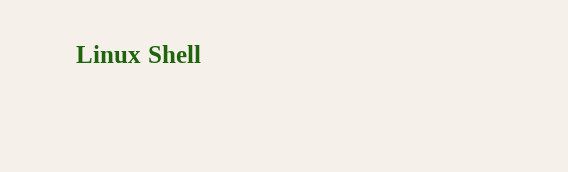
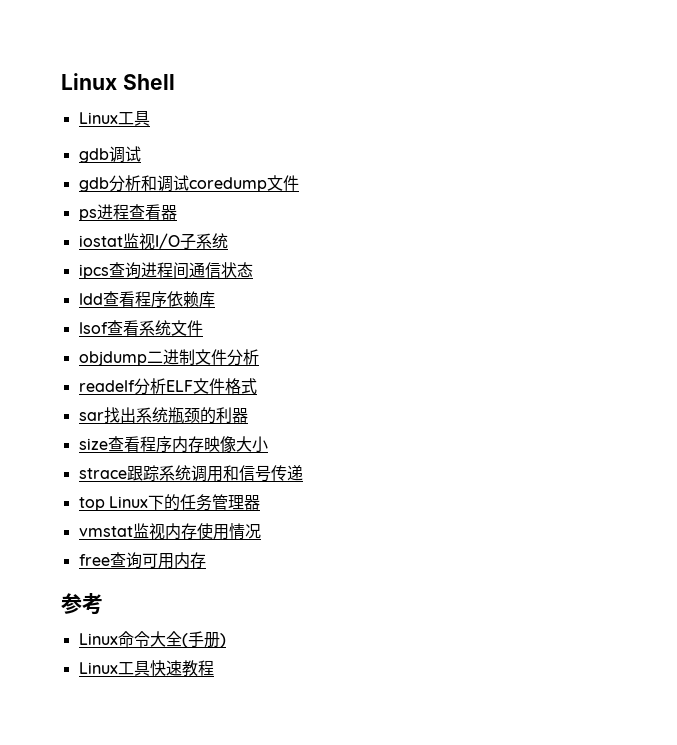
  Linux Shell
+ Linux工具
+ gdb调试
+ gdb分析和调试coredump文件
+ ps进程查看器
+ iostat监视I/O子系统
+ ipcs查询进程间通信状态
+ ldd查看程序依赖库
+ lsof查看系统文件
+ objdump二进制文件分析
+ readelf分析ELF文件格式
+ sar找出系统瓶颈的利器
+ size查看程序内存映像大小
+ strace跟踪系统调用和信号传递
+ top Linux下的任务管理器
+ vmstat监视内存使用情况
+ free查询可用内存
+ 参考
+ Linux命令大全(手册)
+ Linux工具快速教程

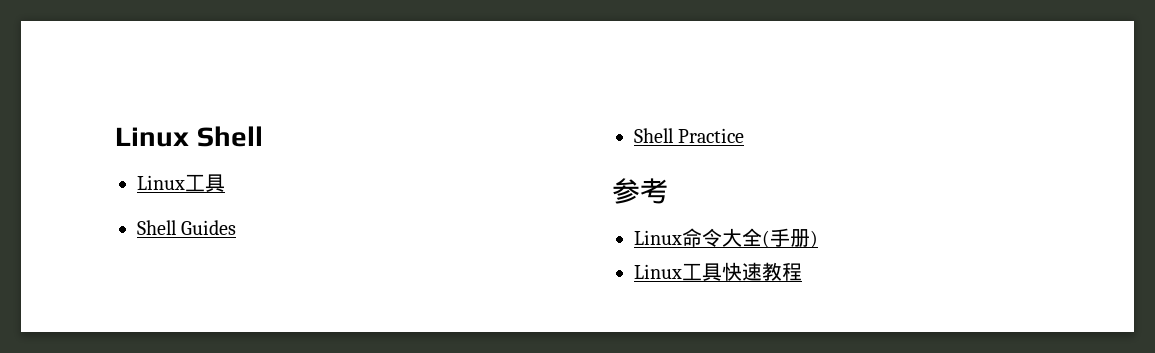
- gdb调试
- gdb分析和调试coredump文件
- ps进程查看器
- iostat监视I/O子系统
- ipcs查询进程间通信状态
- ldd查看程序依赖库
- lsof查看系统文件
- objdump二进制文件分析
- readelf分析ELF文件格式
- sar找出系统瓶颈的利器
- size查看程序内存映像大小
- strace跟踪系统调用和信号传递
- top Linux下的任务管理器
- vmstat监视内存使用情况
- free查询可用内存
+ Shell Guides
+ Shell Practice

